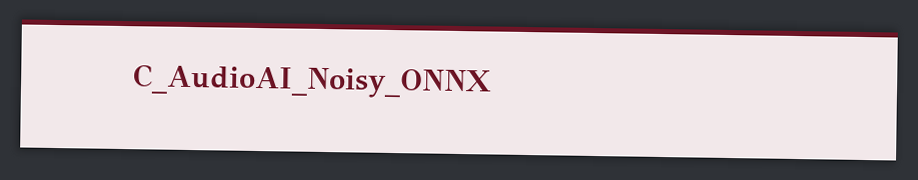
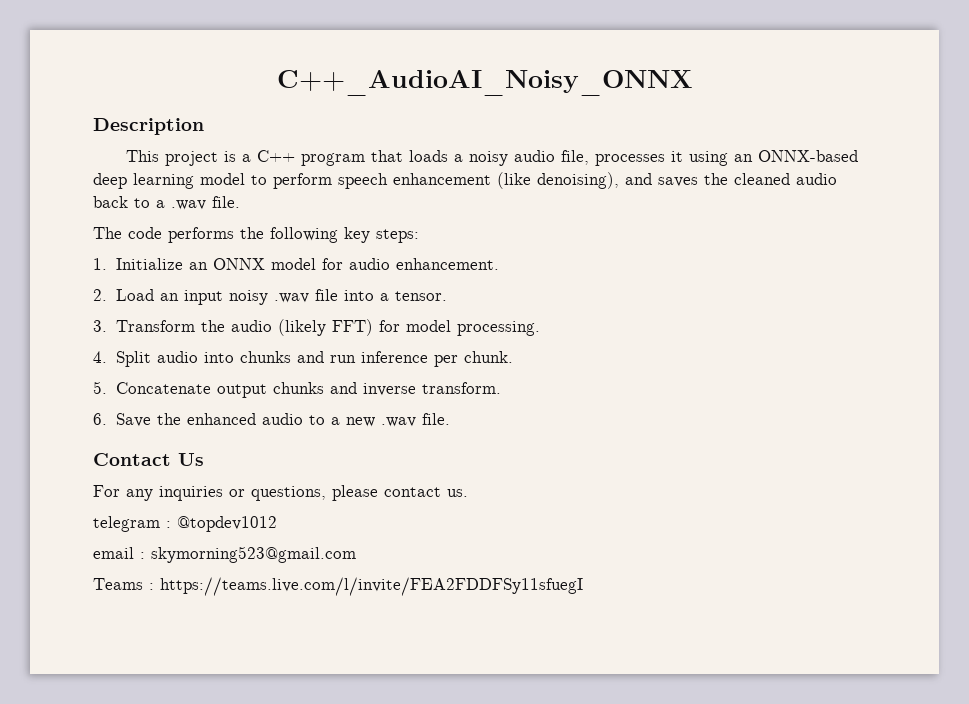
- C_AudioAI_Noisy_ONNX
+ C++_AudioAI_Noisy_ONNX
+ Description
+ This project is a C++ program that loads a noisy audio file, processes it using an ONNX-based deep learning model to perform speech enhancement (like denoising), and saves the cleaned audio back to a .wav file.
+ The code performs the following key steps:
+ 1. Initialize an ONNX model for audio enhancement.
+ 2. Load an input noisy .wav file into a tensor.
+ 3. Transform the audio (likely FFT) for model processing.
+ 4. Split audio into chunks and run inference per chunk.
+ 5. Concatenate output chunks and inverse transform.
+ 6. Save the enhanced audio to a new .wav file.
+ Contact Us
+ For any inquiries or questions, please contact us.
+ telegram : @topdev1012
+ email : skymorning523@gmail.com
+ Teams : https://teams.live.com/l/invite/FEA2FDDFSy11sfuegI

